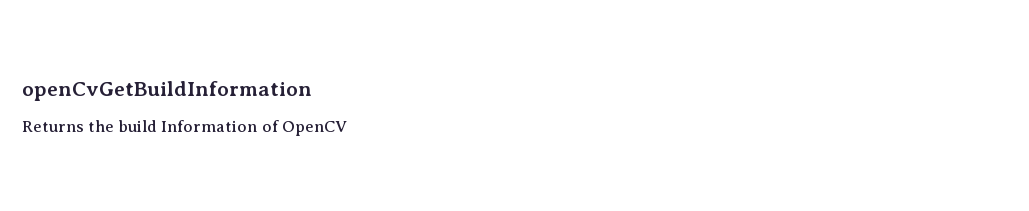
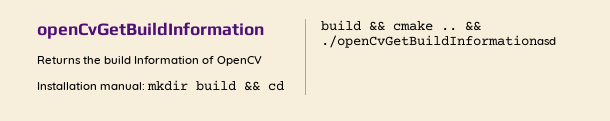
+ Installation manual: mkdir build && cd build && cmake .. && ./openCvGetBuildInformationasd

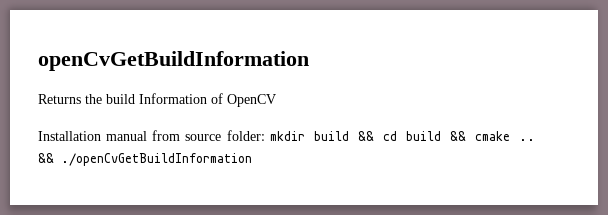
- Installation manual: mkdir build && cd build && cmake ..
+ Installation manual from source folder: mkdir build && cd build && cmake ..
- && ./openCvGetBuildInformationasd
+ && ./openCvGetBuildInformation

